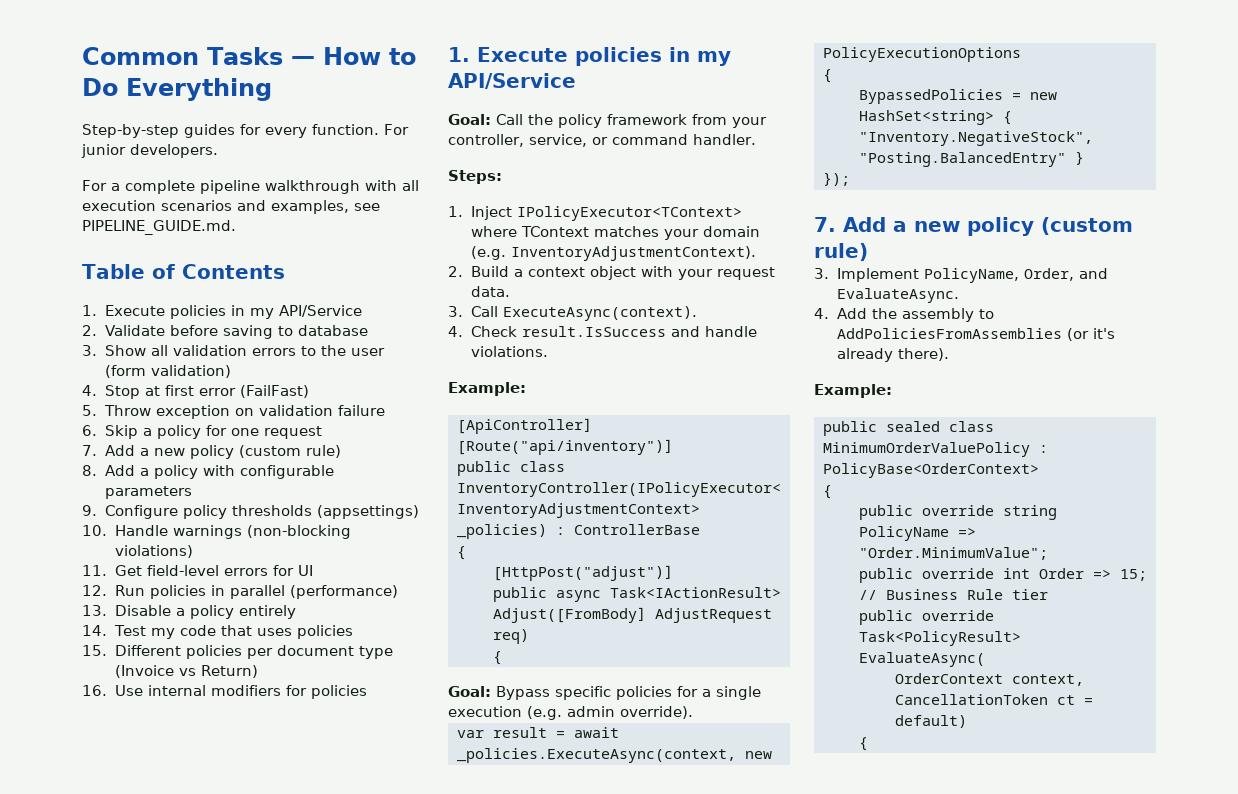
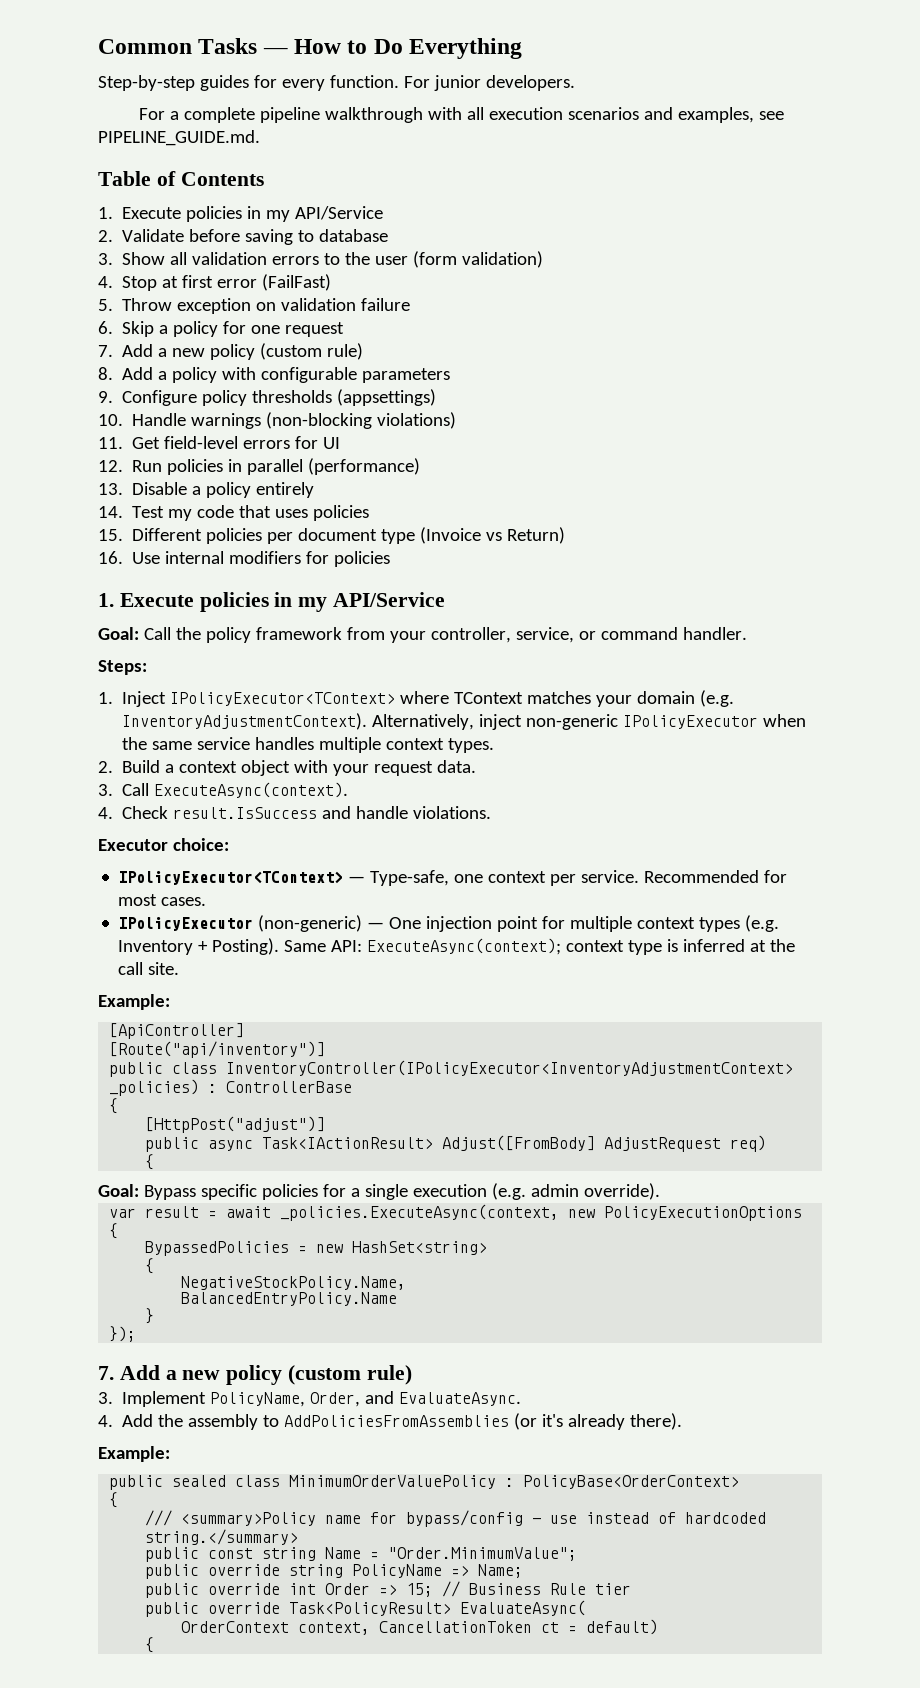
+ Alternatively, inject non-generic IPolicyExecutor when the same service handles multiple context types.
+ Executor choice:
+ IPolicyExecutor<TContext> — Type-safe, one context per service. Recommended for most cases.
+ IPolicyExecutor (non-generic) — One injection point for multiple context types (e.g. Inventory + Posting). Same API: ExecuteAsync(context); context type is inferred at the call site.
- BypassedPolicies = new HashSet<string> { "Inventory.NegativeStock", "Posting.BalancedEntry" }
+ BypassedPolicies = new HashSet<string>
+ {
+ NegativeStockPolicy.Name,
+ BalancedEntryPolicy.Name
+ }
+ /// <summary>Policy name for bypass/config — use instead of hardcoded string.</summary>
+ public const string Name = "Order.MinimumValue";
- public override string PolicyName => "Order.MinimumValue";
+ public override string PolicyName => Name;

